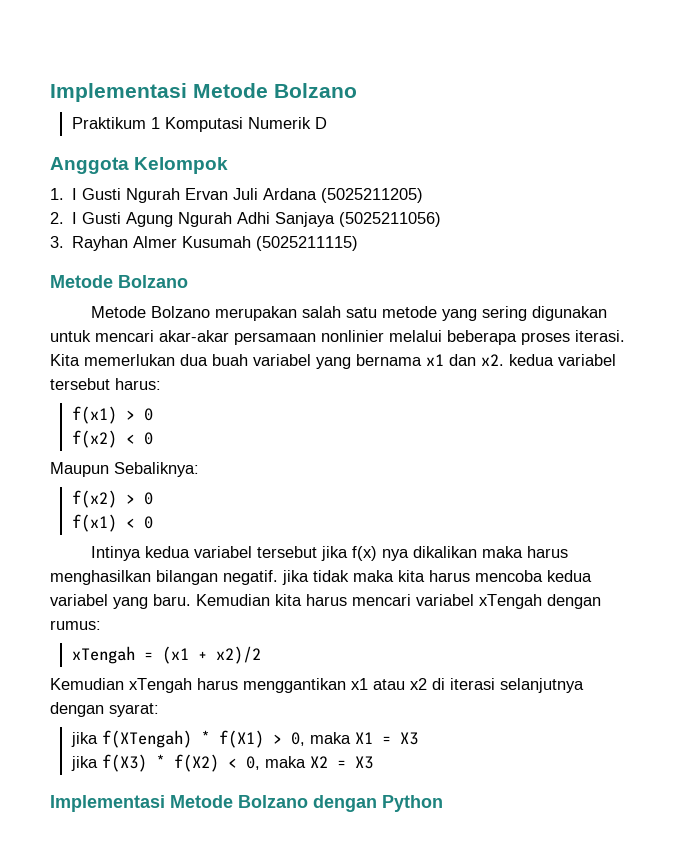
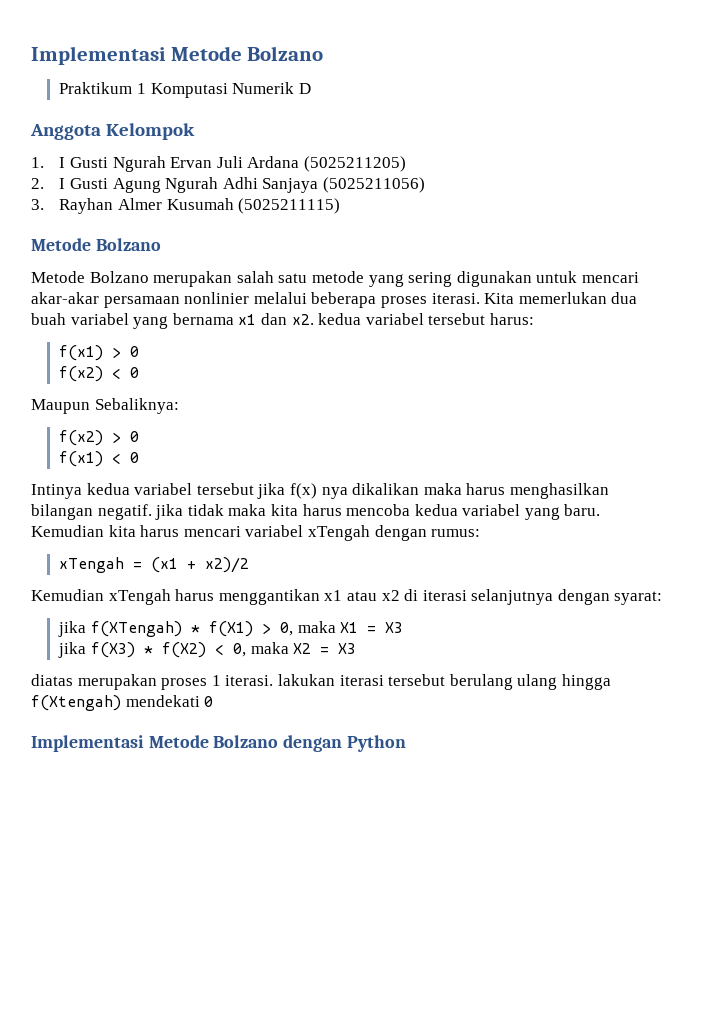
+ diatas merupakan proses 1 iterasi. lakukan iterasi tersebut berulang ulang hingga f(Xtengah) mendekati 0

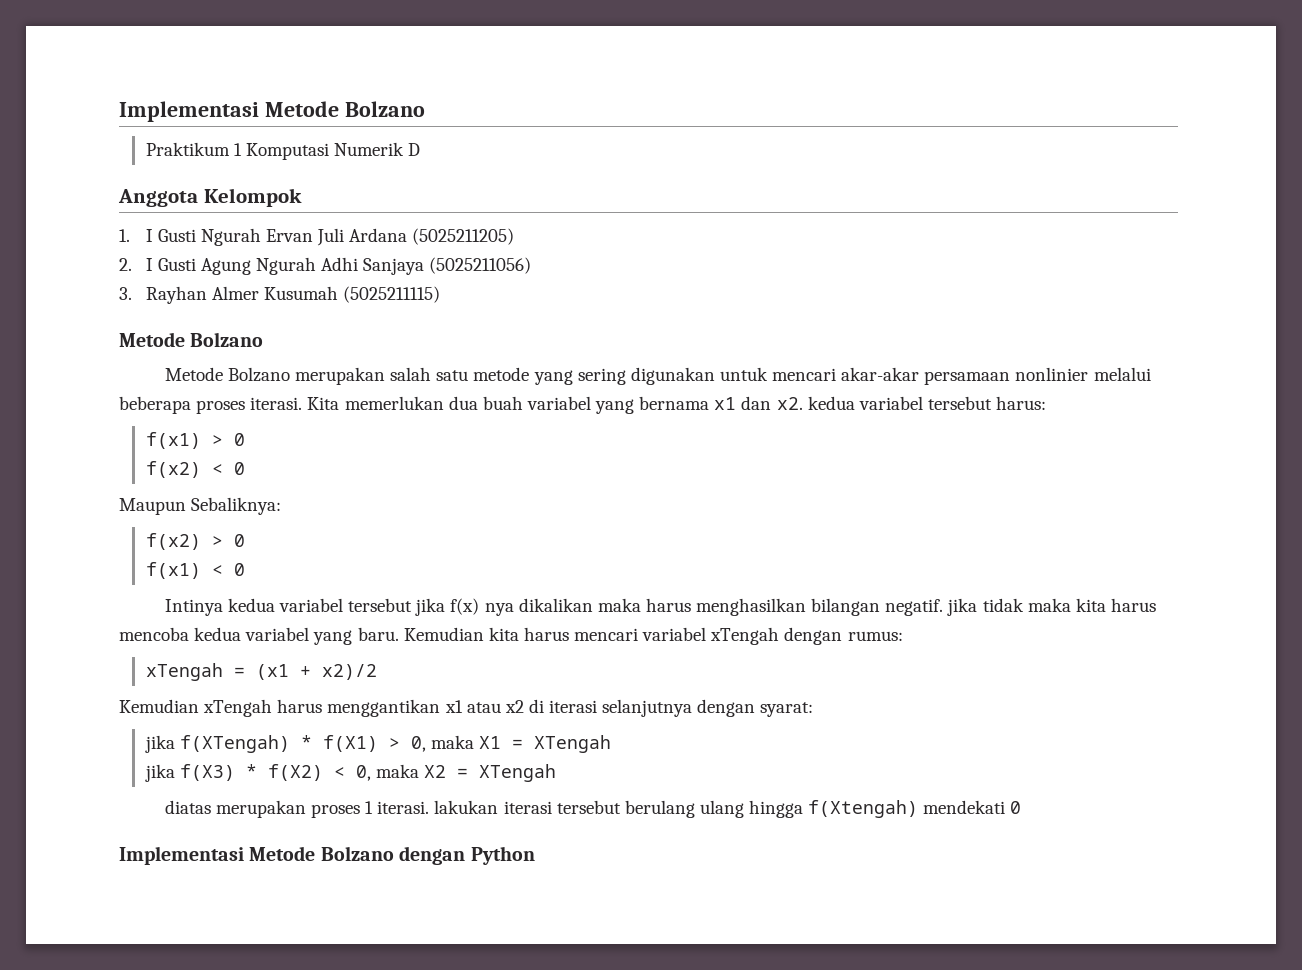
- jika f(XTengah) * f(X1) > 0, maka X1 = X3
+ jika f(XTengah) * f(X1) > 0, maka X1 = XTengah
- jika f(X3) * f(X2) < 0, maka X2 = X3
+ jika f(X3) * f(X2) < 0, maka X2 = XTengah

